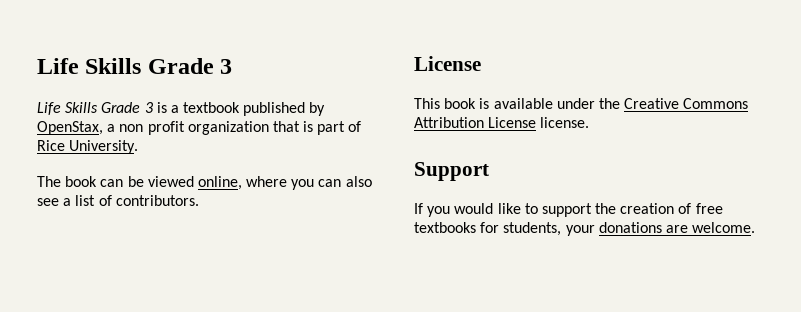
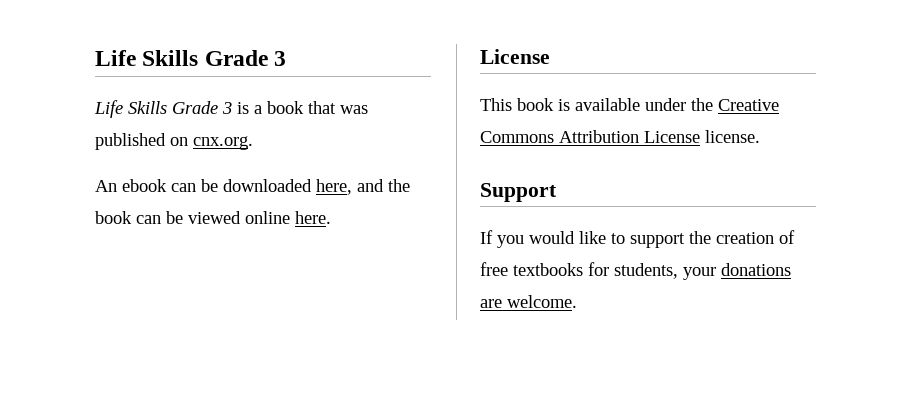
- Life Skills Grade 3 is a textbook published by OpenStax, a non profit organization that is part of Rice University.
- The book can be viewed online, where you can also see a list of contributors.
+ Life Skills Grade 3 is a book that was published on cnx.org.
+ An ebook can be downloaded here, and the book can be viewed online here.

